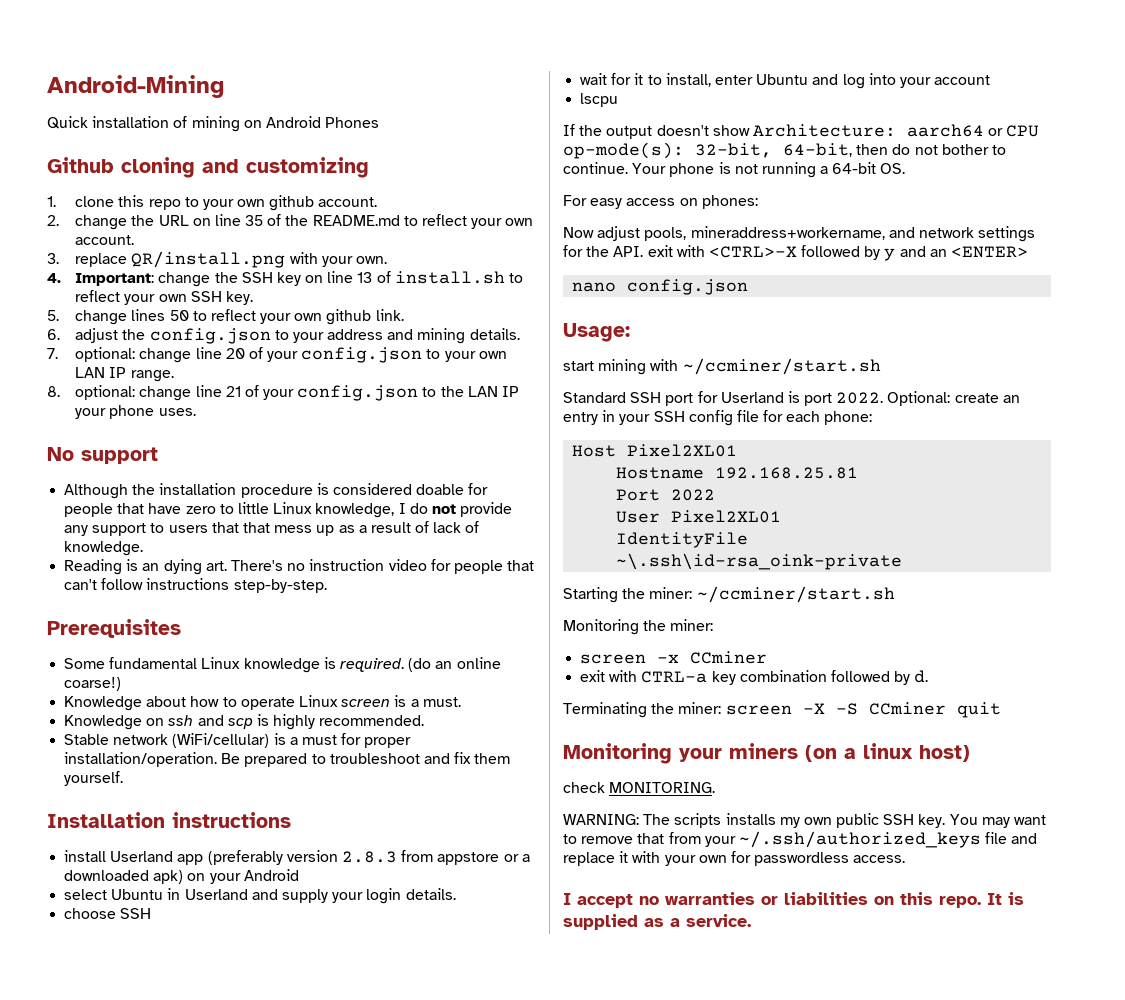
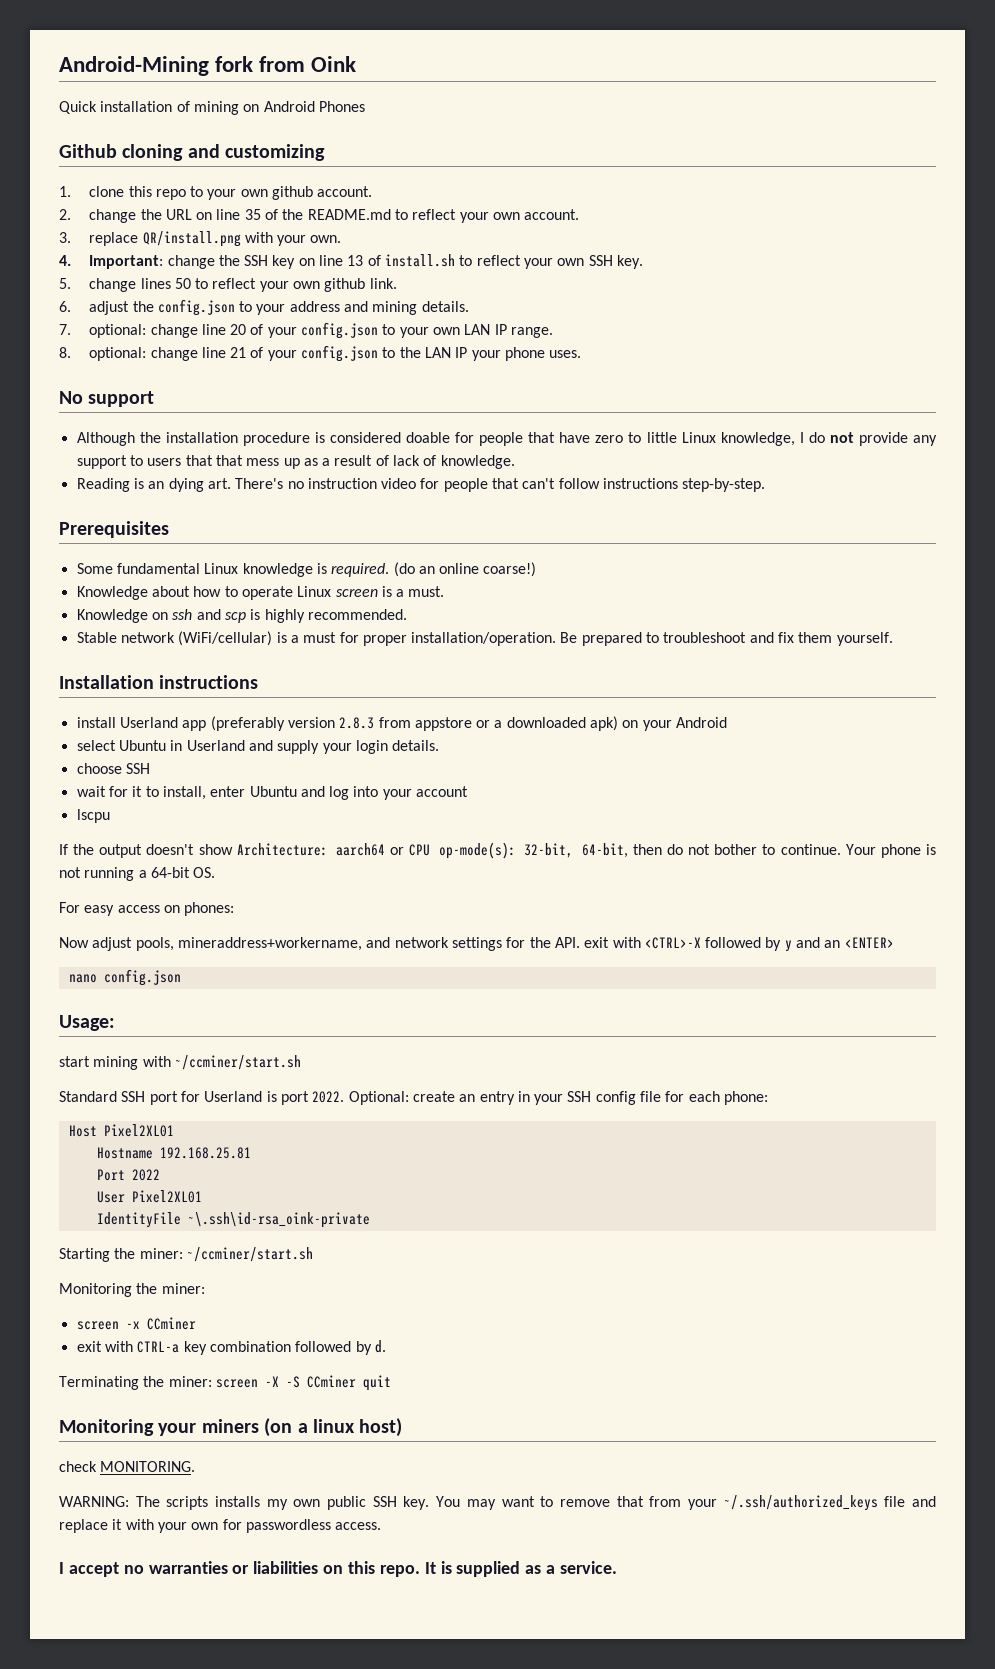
- Android-Mining
+ Android-Mining fork from Oink

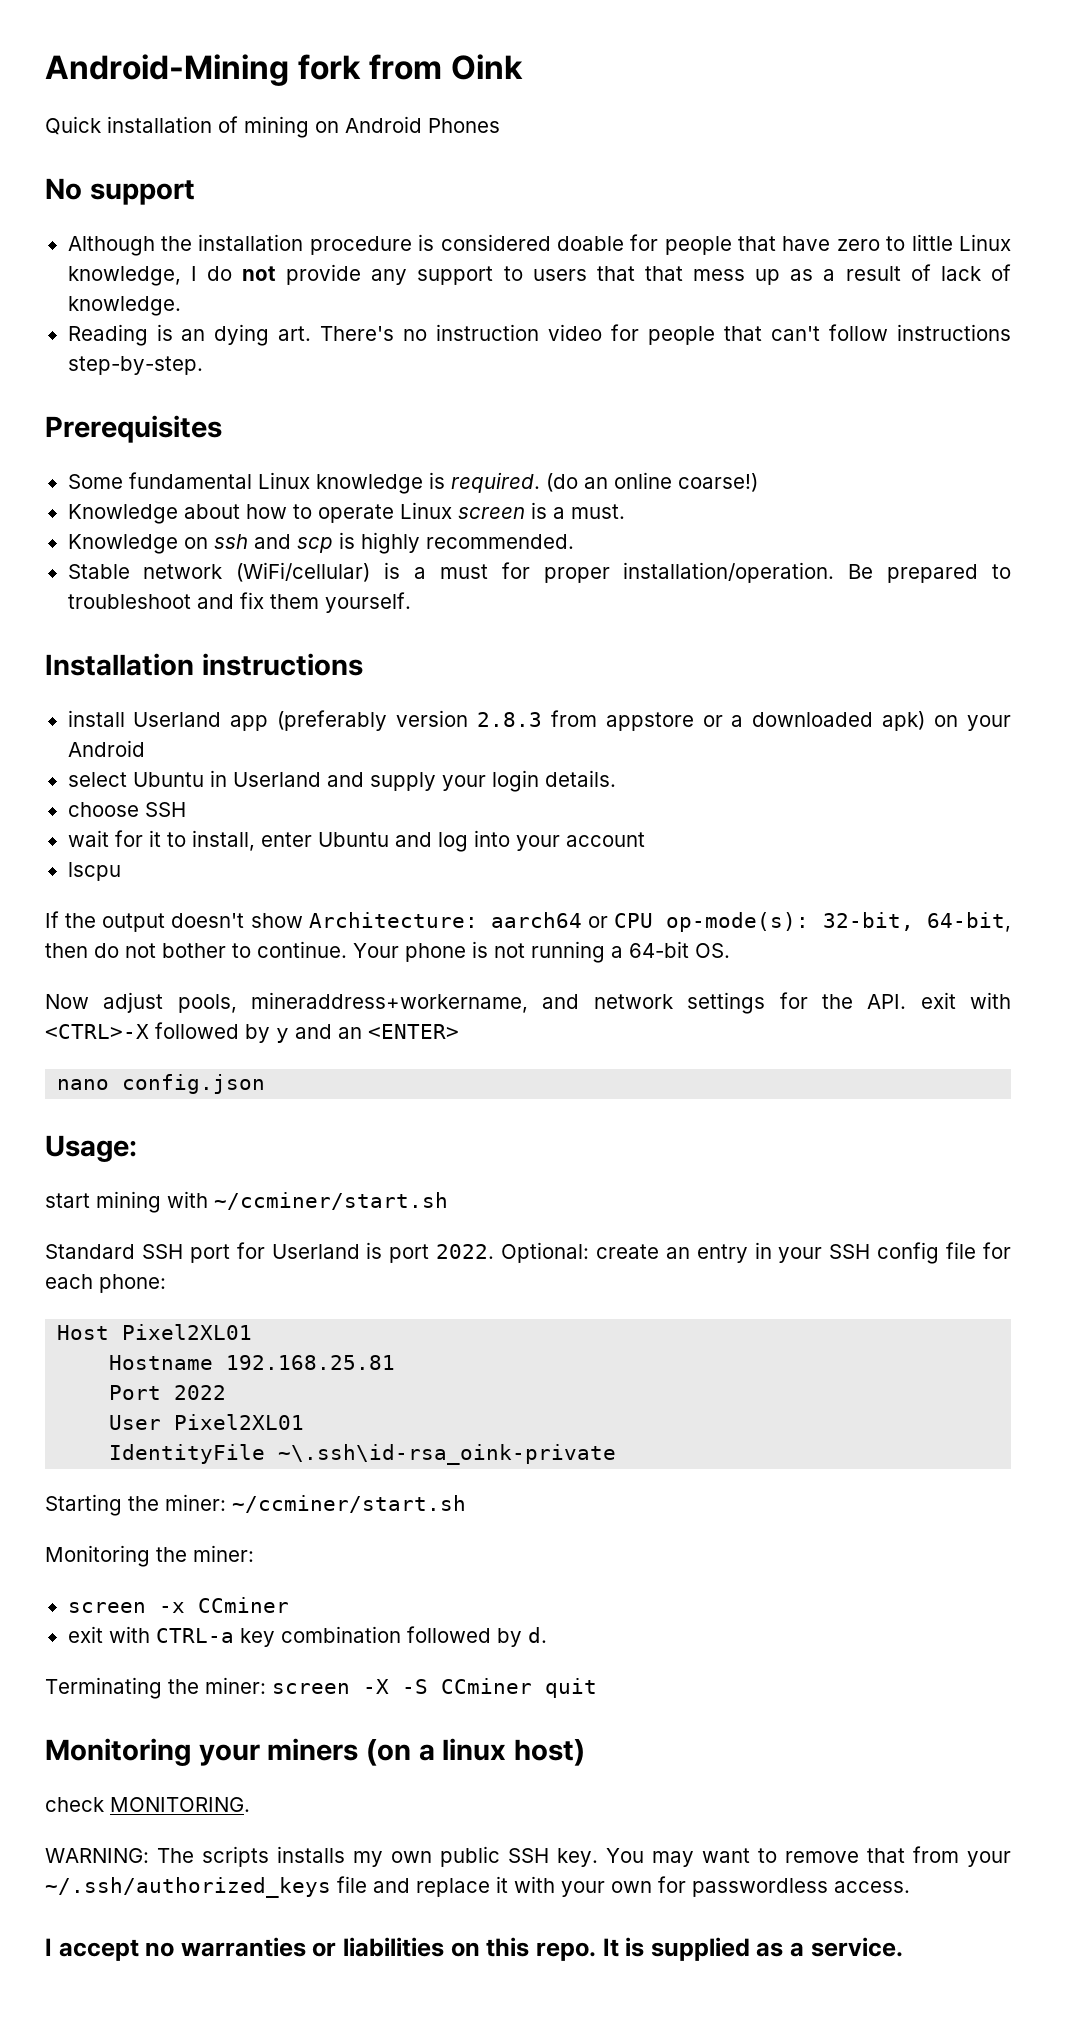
- Github cloning and customizing
- 1. clone this repo to your own github account.
- 2. change the URL on line 35 of the README.md to reflect your own account.
- 3. replace QR/install.png with your own.
- 4. Important: change the SSH key on line 13 of install.sh to reflect your own SSH key.
- 5. change lines 50 to reflect your own github link.
- 6. adjust the config.json to your address and mining details.
- 7. optional: change line 20 of your config.json to your own LAN IP range.
- 8. optional: change line 21 of your config.json to the LAN IP your phone uses.
- For easy access on phones:

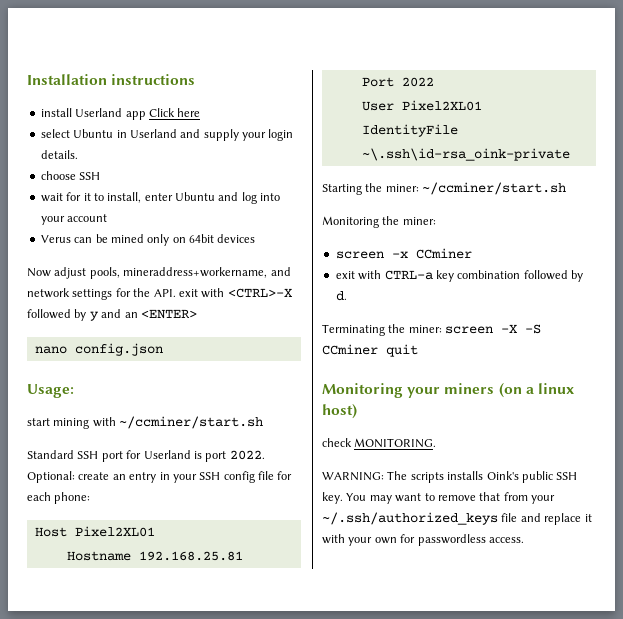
- Android-Mining fork from Oink
- Quick installation of mining on Android Phones
- No support
- Although the installation procedure is considered doable for people that have zero to little Linux knowledge, I do not provide any support to users that that mess up as a result of lack of knowledge.
- Reading is an dying art. There's no instruction video for people that can't follow instructions step-by-step.
- Prerequisites
- Some fundamental Linux knowledge is required. (do an online coarse!)
- Knowledge about how to operate Linux screen is a must.
- Knowledge on ssh and scp is highly recommended.
- Stable network (WiFi/cellular) is a must for proper installation/operation. Be prepared to troubleshoot and fix them yourself.
- install Userland app (preferably version 2.8.3 from appstore or a downloaded apk) on your Android
+ install Userland app Click here
- lscpu
- If the output doesn't show Architecture: aarch64 or CPU op-mode(s): 32-bit, 64-bit, then do not bother to continue. Your phone is not running a 64-bit OS.
+ Verus can be mined only on 64bit devices
- WARNING: The scripts installs my own public SSH key.
+ WARNING: The scripts installs Oink's public SSH key.
- I accept no warranties or liabilities on this repo. It is supplied as a service.

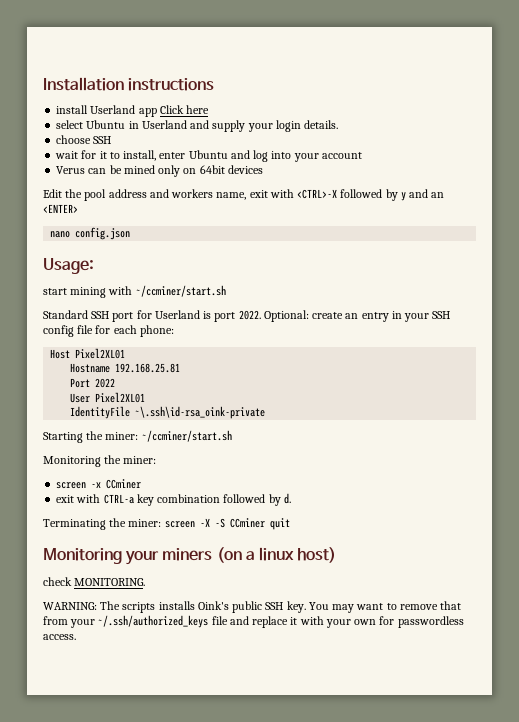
- Now adjust pools, mineraddress+workername, and network settings for the API. exit with <CTRL>-X followed by y and an <ENTER>
+ Edit the pool address and workers name, exit with <CTRL>-X followed by y and an <ENTER>

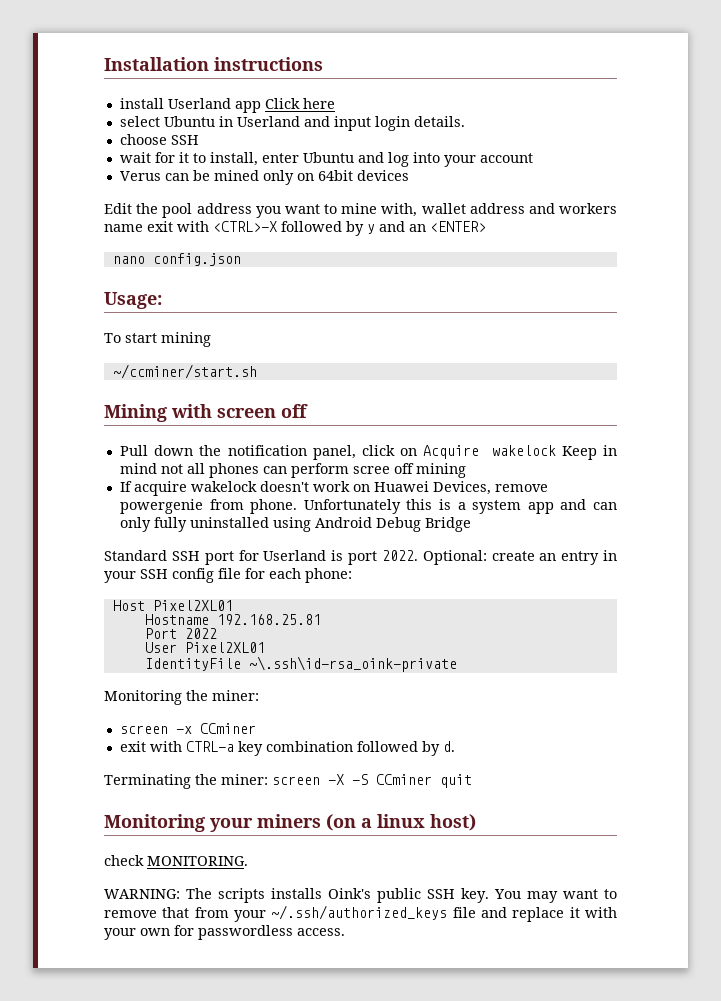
- select Ubuntu in Userland and supply your login details.
+ select Ubuntu in Userland and input login details.
- Edit the pool address and workers name, exit with <CTRL>-X followed by y and an <ENTER>
+ Edit the pool address you want to mine with, wallet address and workers name exit with <CTRL>-X followed by y and an <ENTER>
- start mining with ~/ccminer/start.sh
+ To start mining
+ ~/ccminer/start.sh
+ Mining with screen off
+ Pull down the notification panel, click on Acquire wakelock Keep in mind not all phones can perform scree off mining
+ If acquire wakelock doesn't work on Huawei Devices, remove powergenie from phone. Unfortunately this is a system app and can only fully uninstalled using Android Debug Bridge
- Starting the miner: ~/ccminer/start.sh

